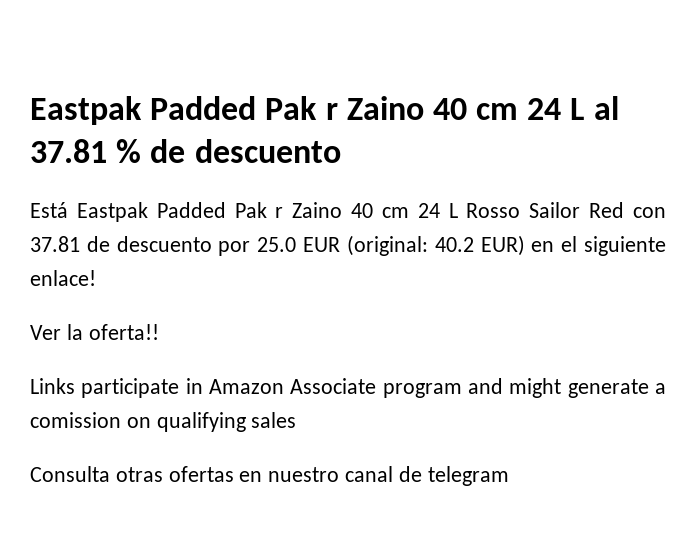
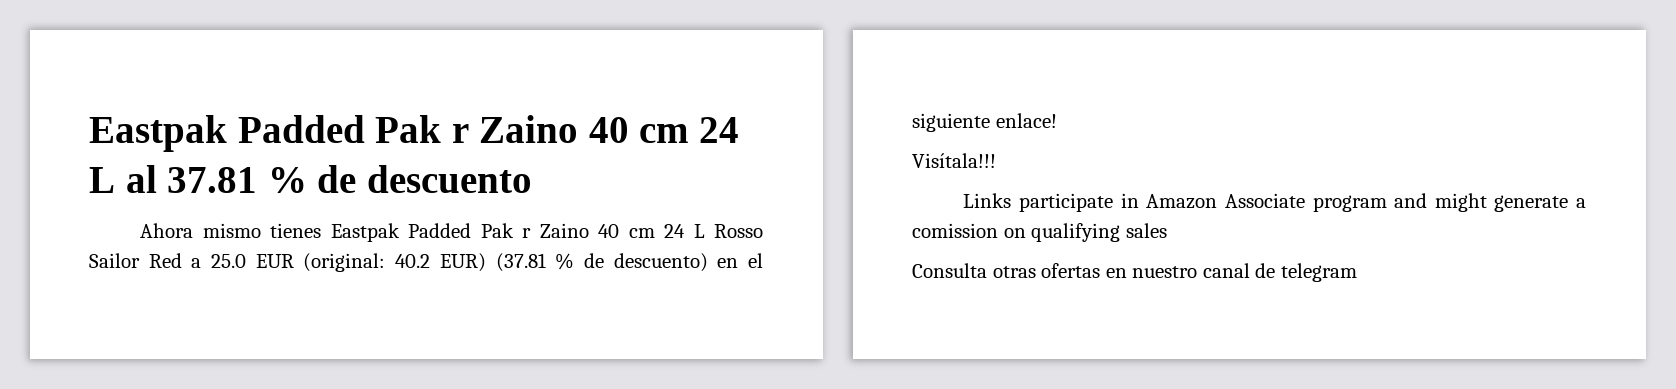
- Está Eastpak Padded Pak r Zaino 40 cm 24 L Rosso Sailor Red con 37.81 de descuento por 25.0 EUR (original: 40.2 EUR) en el siguiente enlace!
+ Ahora mismo tienes Eastpak Padded Pak r Zaino 40 cm 24 L Rosso Sailor Red a 25.0 EUR (original: 40.2 EUR) (37.81 % de descuento) en el siguiente enlace!
- Ver la oferta!!
+ Visítala!!!

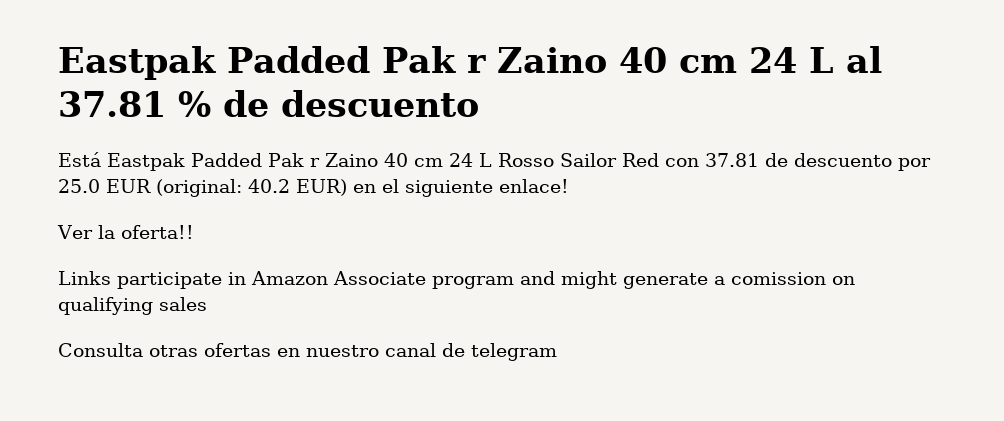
- Ahora mismo tienes Eastpak Padded Pak r Zaino 40 cm 24 L Rosso Sailor Red a 25.0 EUR (original: 40.2 EUR) (37.81 % de descuento) en el siguiente enlace!
+ Está Eastpak Padded Pak r Zaino 40 cm 24 L Rosso Sailor Red con 37.81 de descuento por 25.0 EUR (original: 40.2 EUR) en el siguiente enlace!
- Visítala!!!
+ Ver la oferta!!

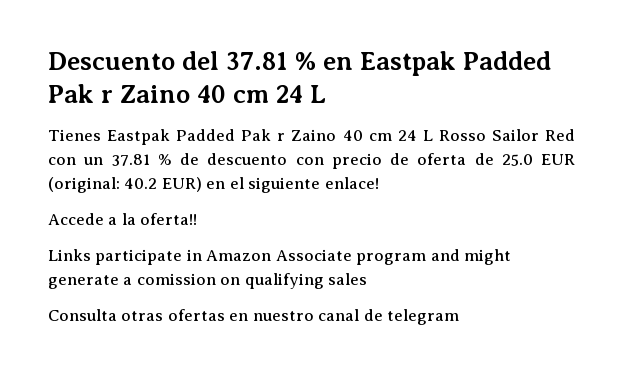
- Eastpak Padded Pak r Zaino 40 cm 24 L al 37.81 % de descuento
- Está Eastpak Padded Pak r Zaino 40 cm 24 L Rosso Sailor Red con 37.81 de descuento por 25.0 EUR (original: 40.2 EUR) en el siguiente enlace!
+ Descuento del 37.81 % en Eastpak Padded Pak r Zaino 40 cm 24 L
+ Tienes Eastpak Padded Pak r Zaino 40 cm 24 L Rosso Sailor Red con un 37.81 % de descuento con precio de oferta de 25.0 EUR (original: 40.2 EUR) en el siguiente enlace!
- Ver la oferta!!
+ Accede a la oferta!!

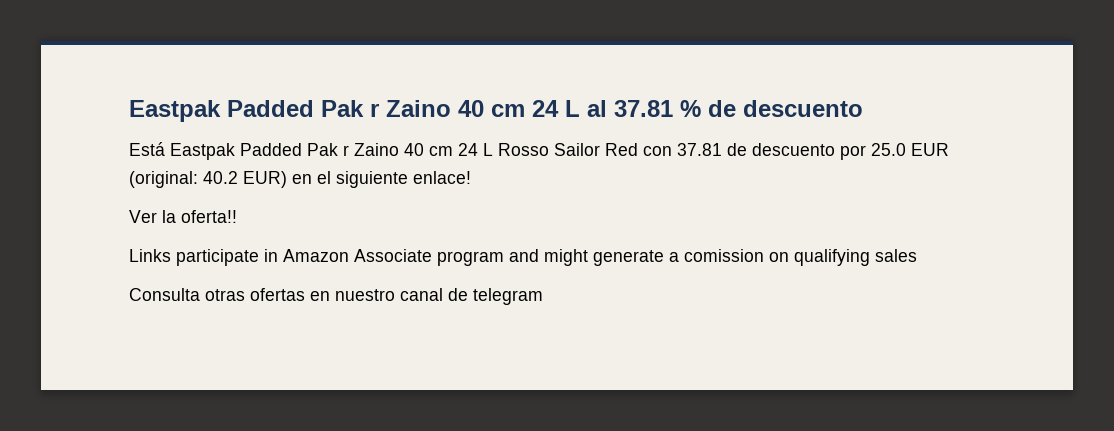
- Descuento del 37.81 % en Eastpak Padded Pak r Zaino 40 cm 24 L
- Tienes Eastpak Padded Pak r Zaino 40 cm 24 L Rosso Sailor Red con un 37.81 % de descuento con precio de oferta de 25.0 EUR (original: 40.2 EUR) en el siguiente enlace!
+ Eastpak Padded Pak r Zaino 40 cm 24 L al 37.81 % de descuento
+ Está Eastpak Padded Pak r Zaino 40 cm 24 L Rosso Sailor Red con 37.81 de descuento por 25.0 EUR (original: 40.2 EUR) en el siguiente enlace!
- Accede a la oferta!!
+ Ver la oferta!!

